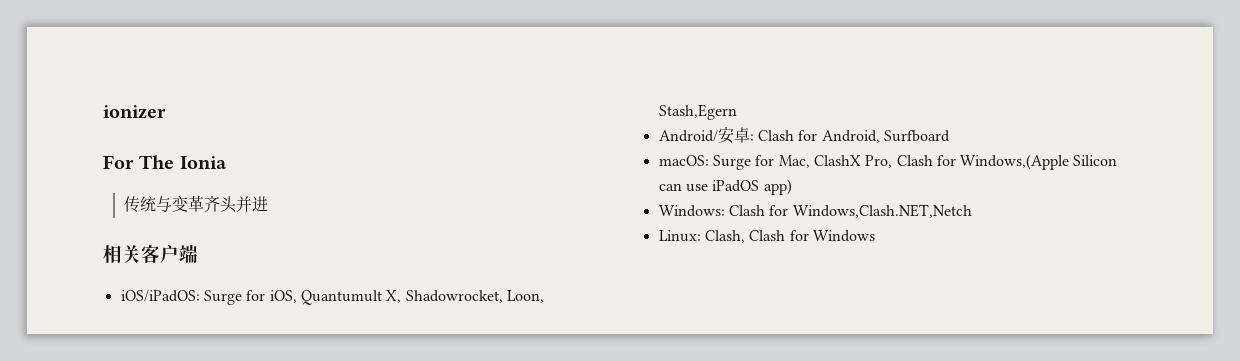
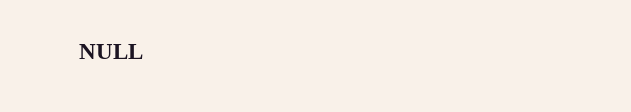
- ionizer
- For The Ionia
- 传统与变革齐头并进
- 相关客户端
- iOS/iPadOS: Surge for iOS, Quantumult X, Shadowrocket, Loon, Stash,Egern
- Android/安卓: Clash for Android, Surfboard
- macOS: Surge for Mac, ClashX Pro, Clash for Windows,(Apple Silicon can use iPadOS app)
- Windows: Clash for Windows,Clash.NET,Netch
- Linux: Clash, Clash for Windows
+ NULL

